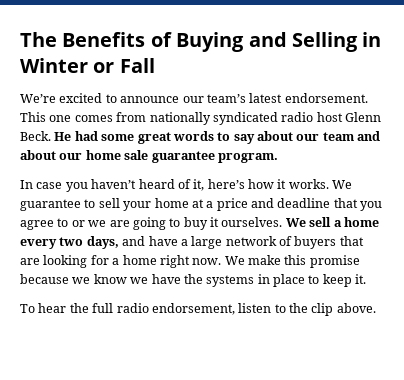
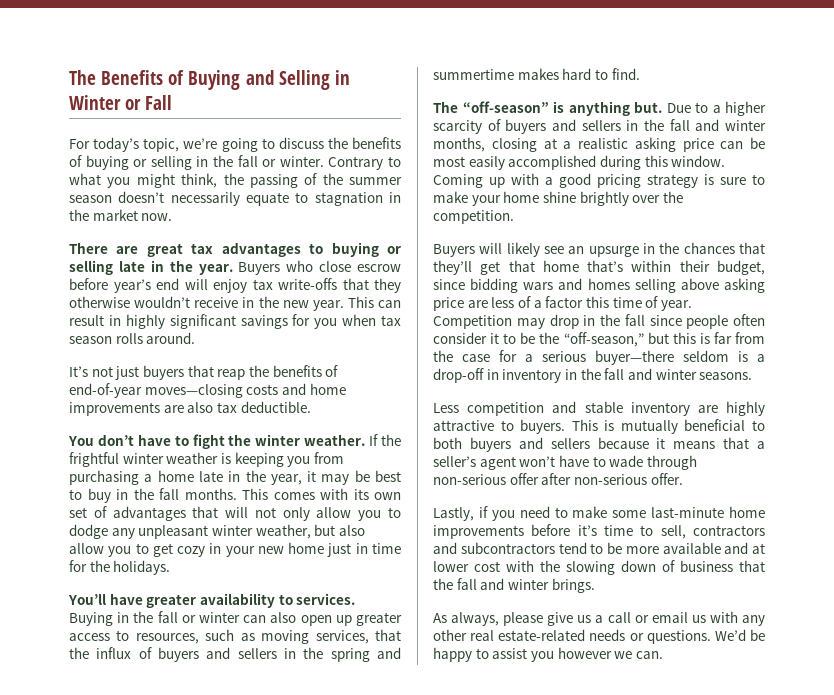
- We’re excited to announce our team’s latest endorsement. This one comes from nationally syndicated radio host Glenn Beck. He had some great words to say about our team and about our home sale guarantee program.
- In case you haven’t heard of it, here’s how it works. We guarantee to sell your home at a price and deadline that you agree to or we are going to buy it ourselves. We sell a home every two days, and have a large network of buyers that are looking for a home right now. We make this promise because we know we have the systems in place to keep it.
- To hear the full radio endorsement, listen to the clip above.
+ For today’s topic, we’re going to discuss the benefits of buying or selling in the fall or winter. Contrary to what you might think, the passing of the summer season doesn’t necessarily equate to stagnation in the market now.
+ There are great tax advantages to buying or selling late in the year. Buyers who close escrow before year’s end will enjoy tax write-offs that they otherwise wouldn’t receive in the new year. This can result in highly significant savings for you when tax season rolls around.
+ It’s not just buyers that reap the benefits of end-of-year moves—closing costs and home improvements are also tax deductible.
+ You don’t have to fight the winter weather. If the frightful winter weather is keeping you from purchasing a home late in the year, it may be best to buy in the fall months. This comes with its own set of advantages that will not only allow you to dodge any unpleasant winter weather, but also allow you to get cozy in your new home just in time for the holidays.
+ You’ll have greater availability to services. Buying in the fall or winter can also open up greater access to resources, such as moving services, that the influx of buyers and sellers in the spring and summertime makes hard to find.
+ The “off-season” is anything but. Due to a higher scarcity of buyers and sellers in the fall and winter months, closing at a realistic asking price can be most easily accomplished during this window. Coming up with a good pricing strategy is sure to make your home shine brightly over the competition.
+ Buyers will likely see an upsurge in the chances that they’ll get that home that’s within their budget, since bidding wars and homes selling above asking price are less of a factor this time of year. Competition may drop in the fall since people often consider it to be the “off-season,” but this is far from the case for a serious buyer—there seldom is a drop-off in inventory in the fall and winter seasons.
+ Less competition and stable inventory are highly attractive to buyers. This is mutually beneficial to both buyers and sellers because it means that a seller’s agent won’t have to wade through non-serious offer after non-serious offer.
+ Lastly, if you need to make some last-minute home improvements before it’s time to sell, contractors and subcontractors tend to be more available and at lower cost with the slowing down of business that the fall and winter brings.
+ As always, please give us a call or email us with any other real estate-related needs or questions. We’d be happy to assist you however we can.

